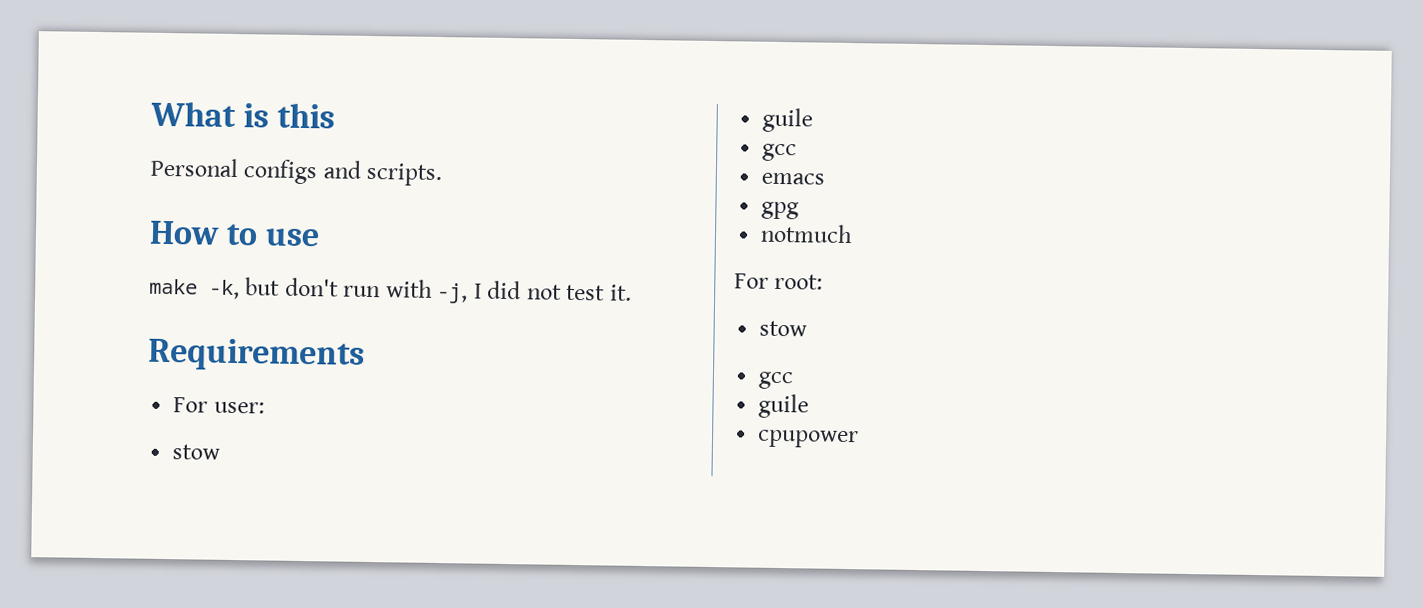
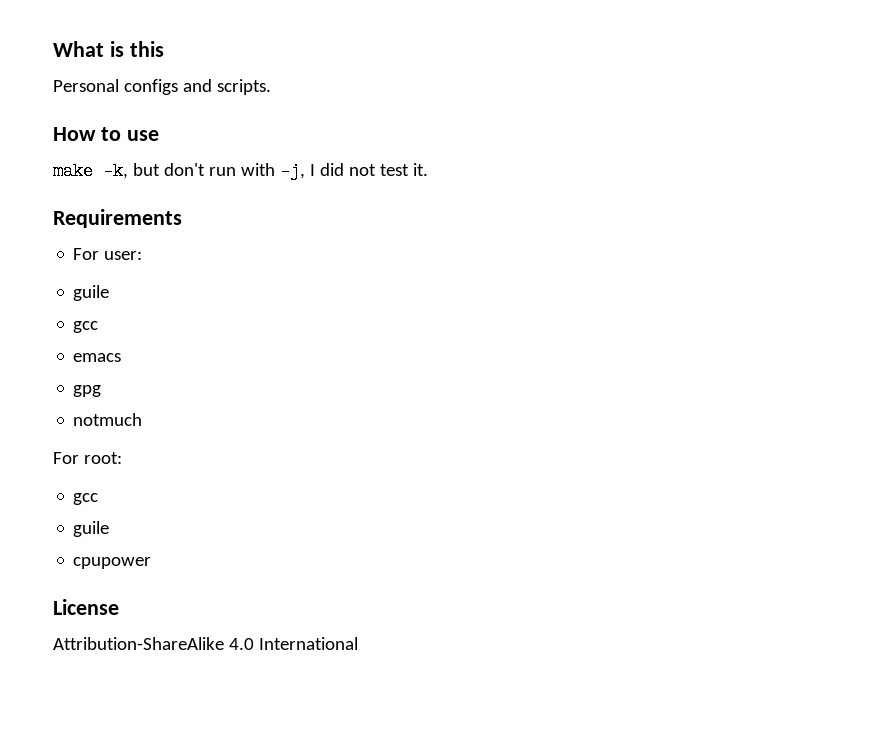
  For user:
- stow
  For root:
- stow
+ License
+ Attribution-ShareAlike 4.0 International

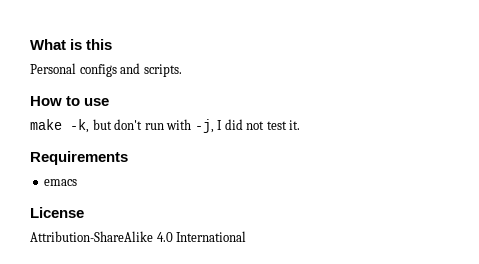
- For user:
- guile
- gcc
  emacs
- gpg
- notmuch
- For root:
- gcc
- guile
- cpupower

